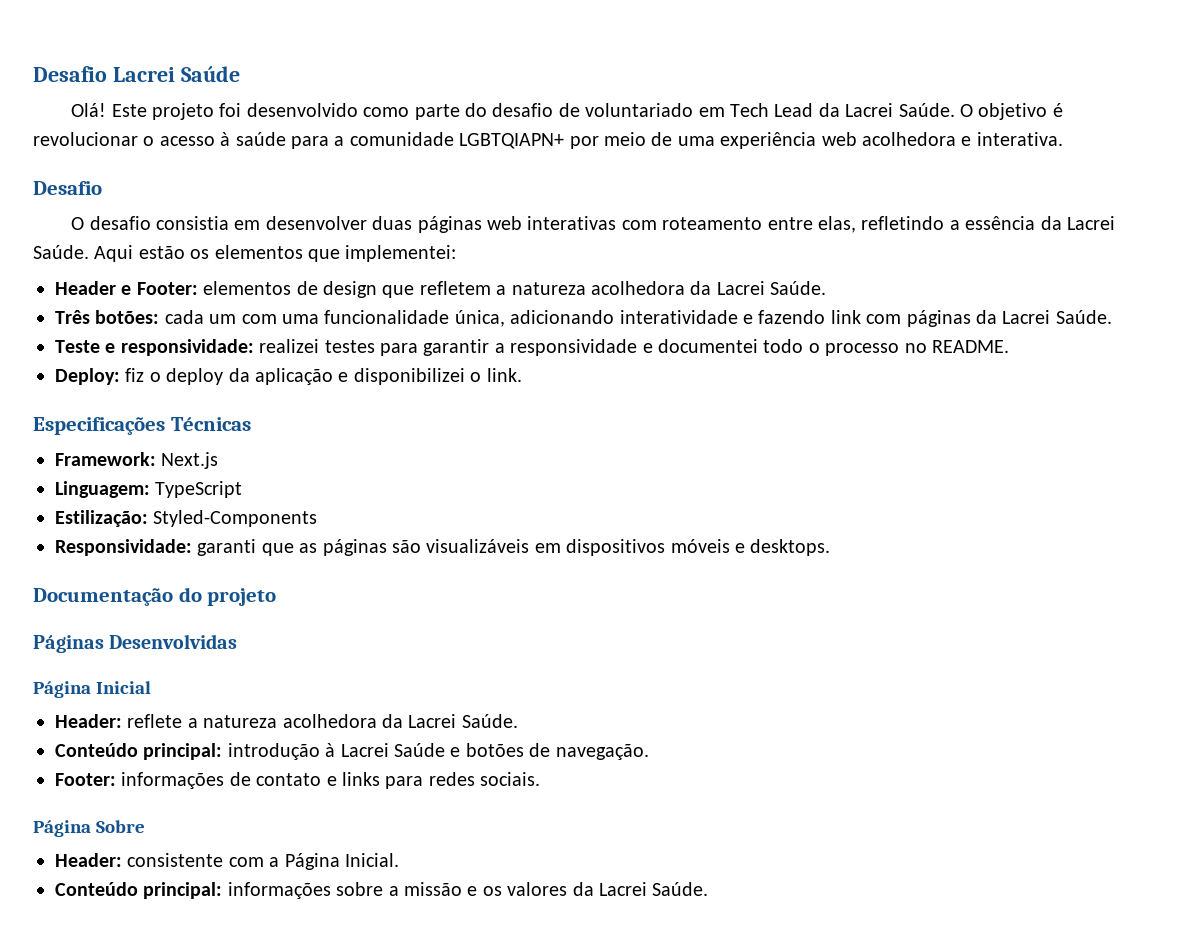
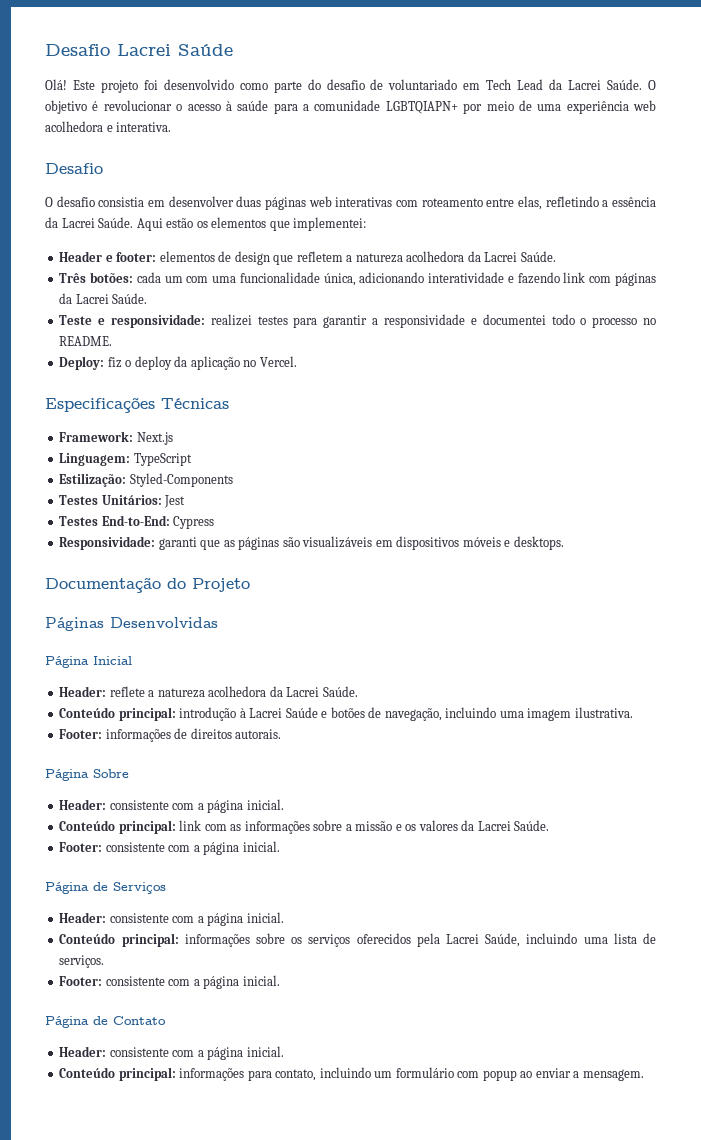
- Header e Footer: elementos de design que refletem a natureza acolhedora da Lacrei Saúde.
+ Header e footer: elementos de design que refletem a natureza acolhedora da Lacrei Saúde.
- Deploy: fiz o deploy da aplicação e disponibilizei o link.
+ Deploy: fiz o deploy da aplicação no Vercel.
+ Testes Unitários: Jest
+ Testes End-to-End: Cypress
- Documentação do projeto
+ Documentação do Projeto
- Conteúdo principal: introdução à Lacrei Saúde e botões de navegação.
- Footer: informações de contato e links para redes sociais.
+ Conteúdo principal: introdução à Lacrei Saúde e botões de navegação, incluindo uma imagem ilustrativa.
+ Footer: informações de direitos autorais.
  Página Sobre
- Header: consistente com a Página Inicial.
- Conteúdo principal: informações sobre a missão e os valores da Lacrei Saúde.
+ Header: consistente com a página inicial.
+ Conteúdo principal: link com as informações sobre a missão e os valores da Lacrei Saúde.
+ Footer: consistente com a página inicial.
+ Página de Serviços
+ Header: consistente com a página inicial.
+ Conteúdo principal: informações sobre os serviços oferecidos pela Lacrei Saúde, incluindo uma lista de serviços.
+ Footer: consistente com a página inicial.
+ Página de Contato
+ Header: consistente com a página inicial.
+ Conteúdo principal: informações para contato, incluindo um formulário com popup ao enviar a mensagem.

